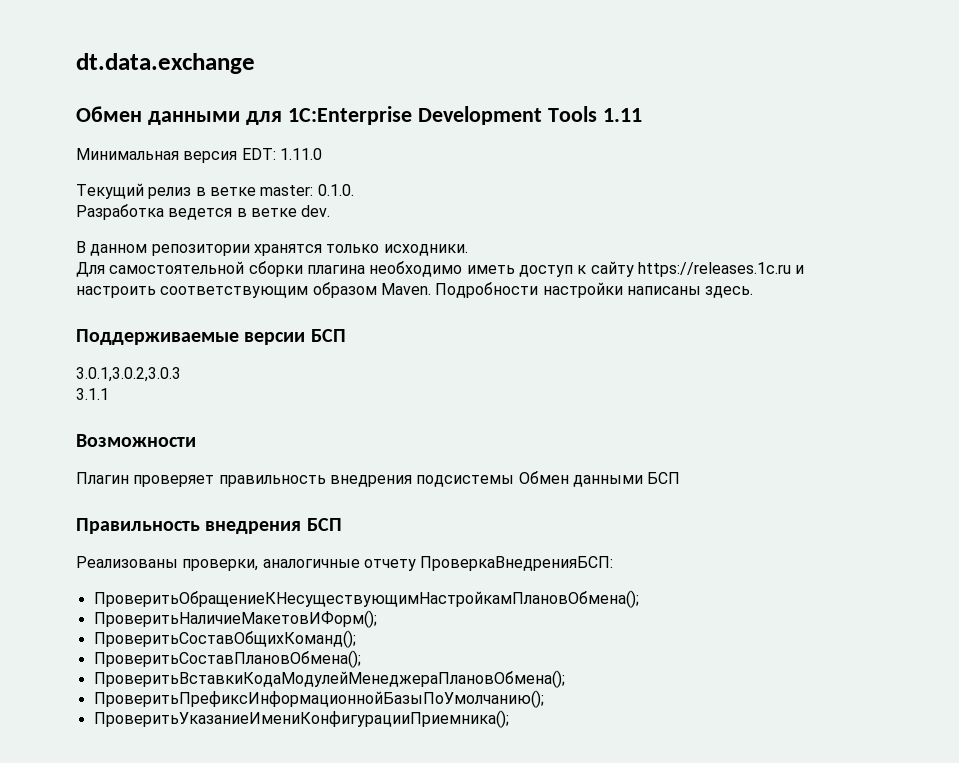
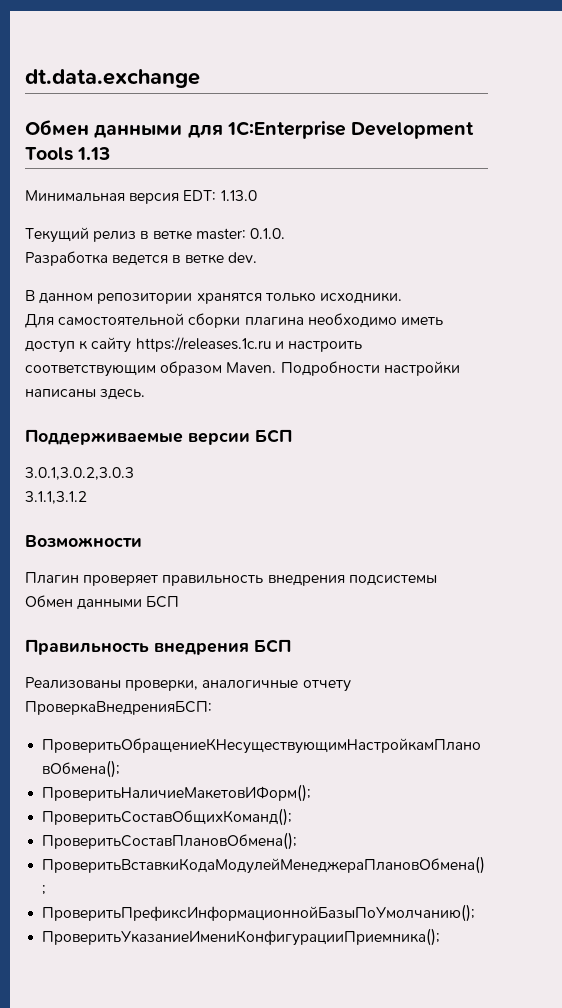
- Обмен данными для 1C:Enterprise Development Tools 1.11
+ Обмен данными для 1C:Enterprise Development Tools 1.13
- Минимальная версия EDT: 1.11.0
+ Минимальная версия EDT: 1.13.0
- 3.1.1
+ 3.1.1,3.1.2

